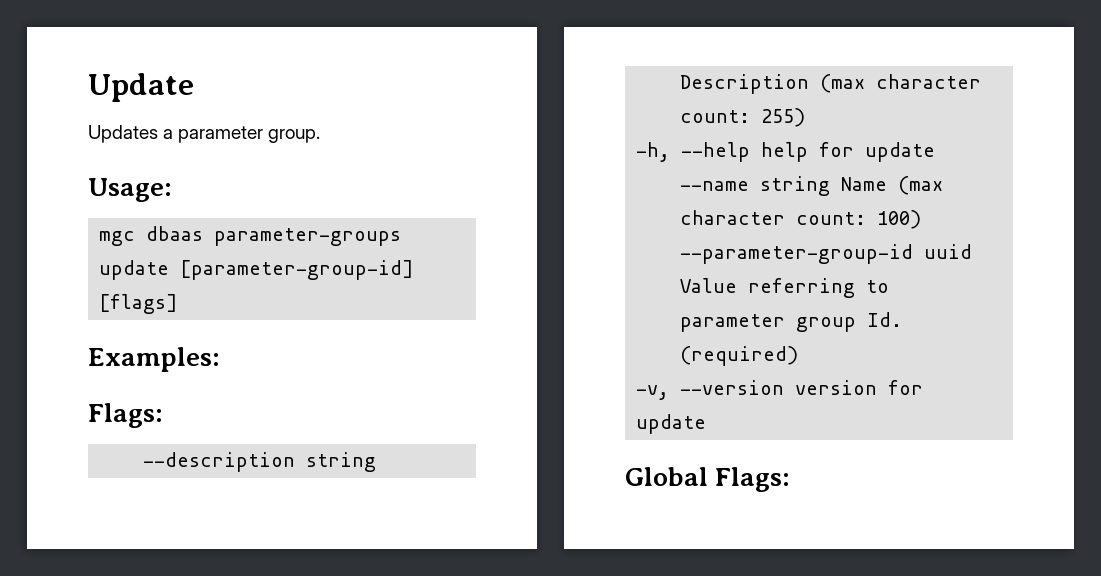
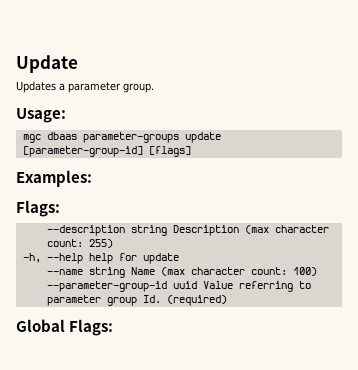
- -v, --version version for update

